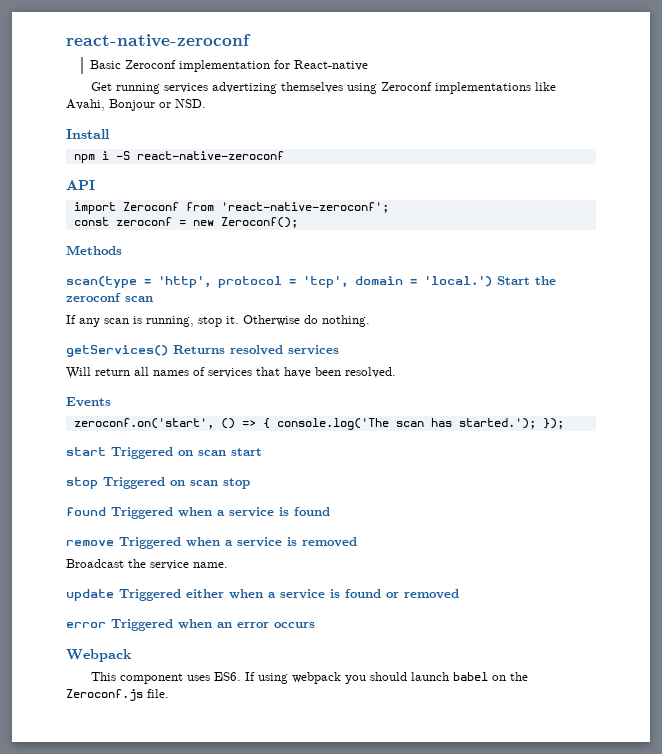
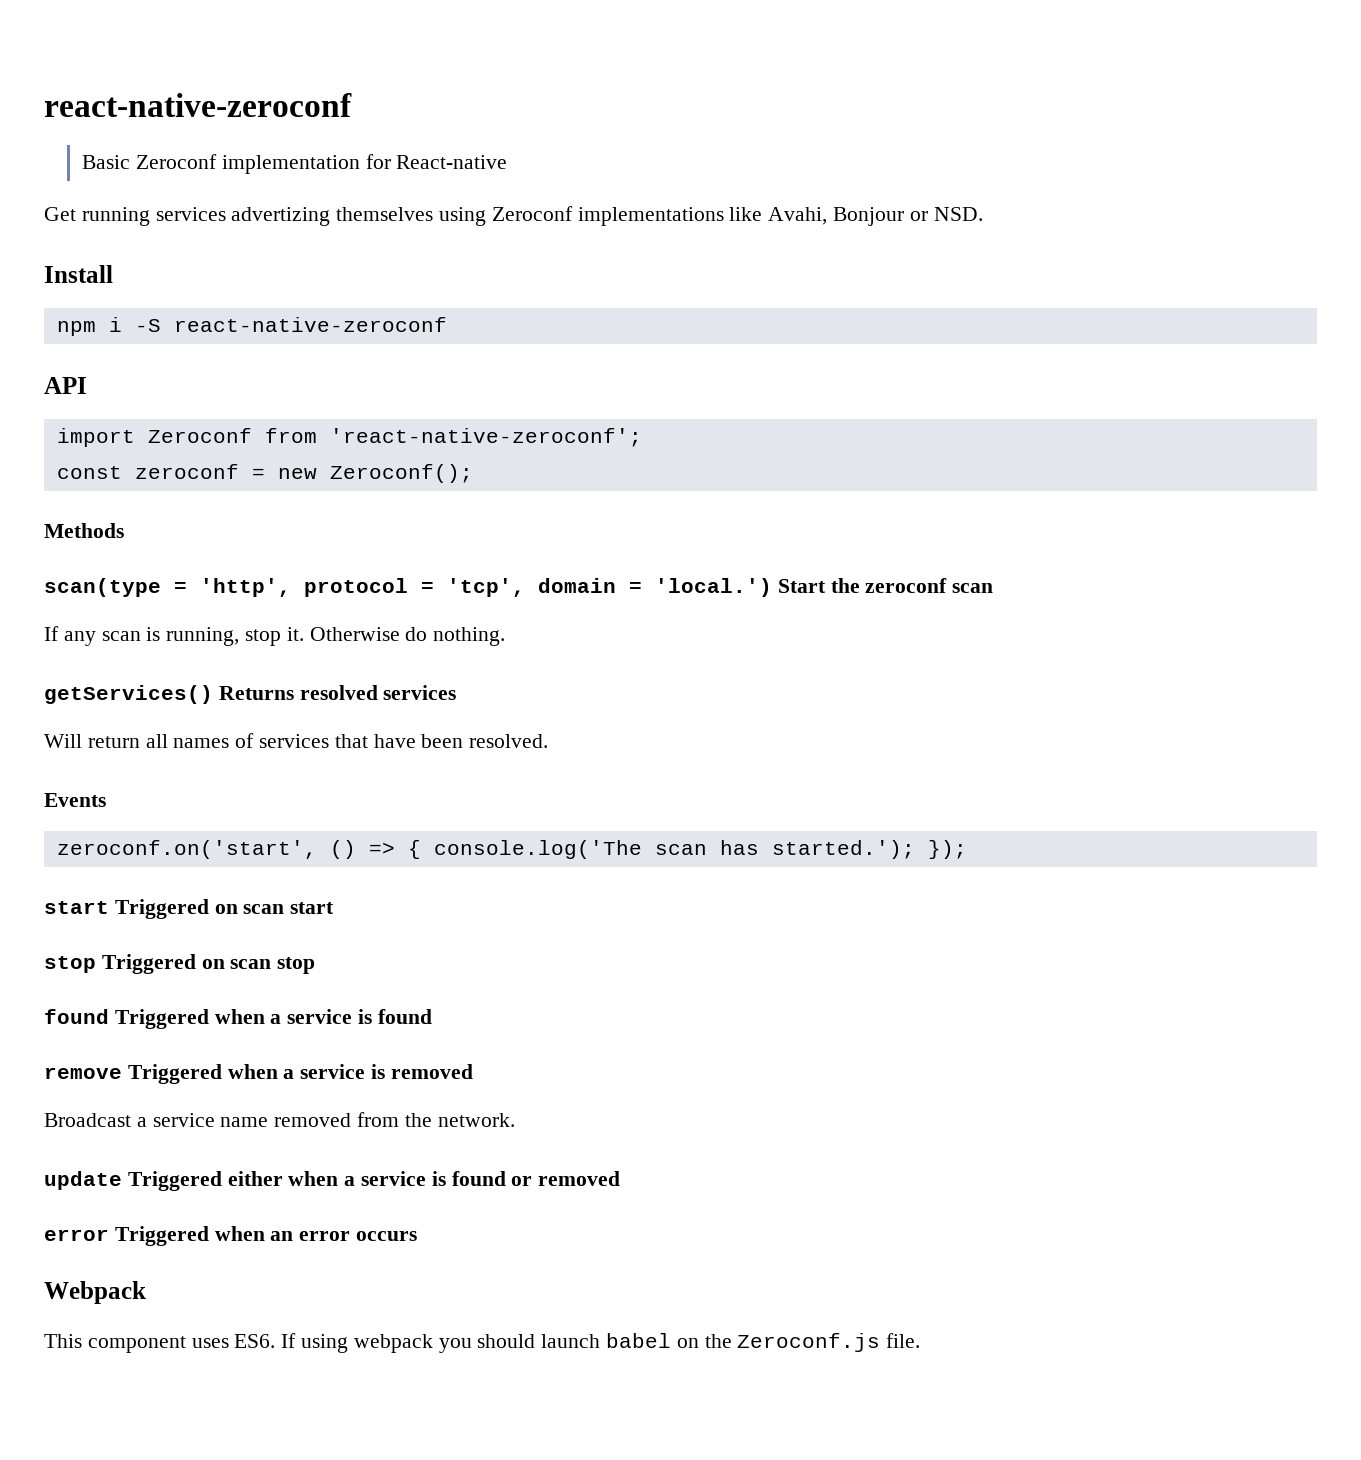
- Broadcast the service name.
+ Broadcast a service name removed from the network.

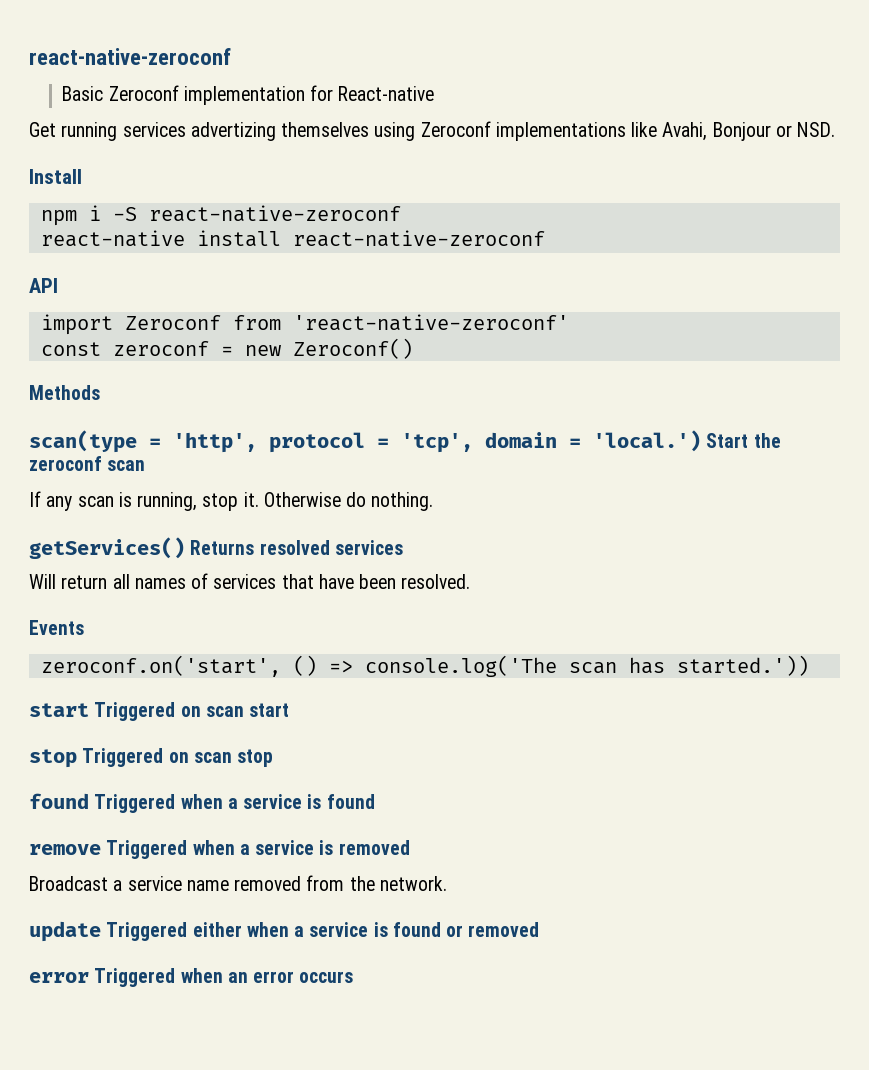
+ react-native install react-native-zeroconf
- import Zeroconf from 'react-native-zeroconf';
+ import Zeroconf from 'react-native-zeroconf'
- const zeroconf = new Zeroconf();
+ const zeroconf = new Zeroconf()
- zeroconf.on('start', () => { console.log('The scan has started.'); });
+ zeroconf.on('start', () => console.log('The scan has started.'))
- Webpack
- This component uses ES6. If using webpack you should launch babel on the Zeroconf.js file.

